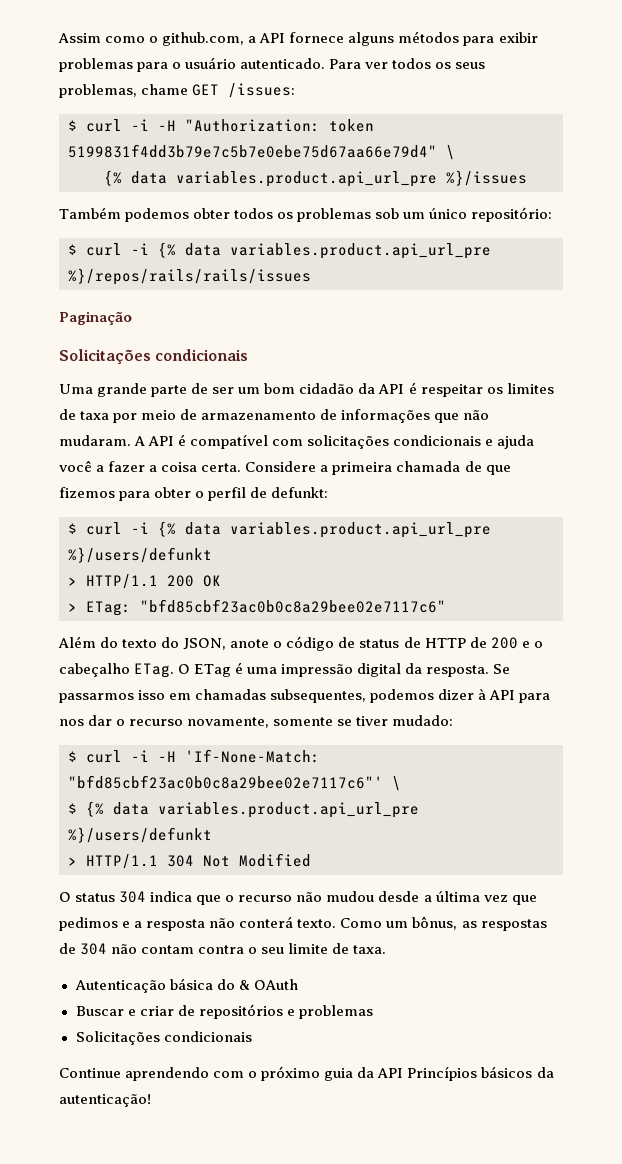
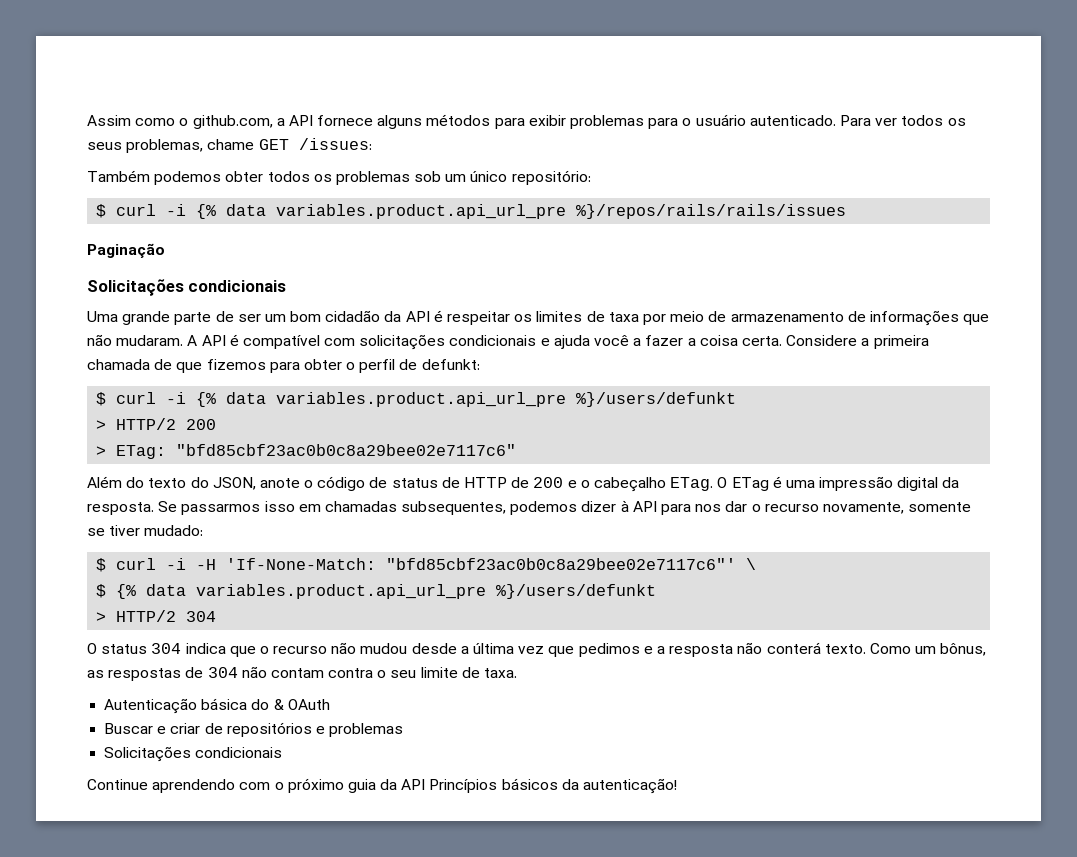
- $ curl -i -H "Authorization: token 5199831f4dd3b79e7c5b7e0ebe75d67aa66e79d4" \
- {% data variables.product.api_url_pre %}/issues
- > HTTP/1.1 200 OK
+ > HTTP/2 200
- > HTTP/1.1 304 Not Modified
+ > HTTP/2 304

